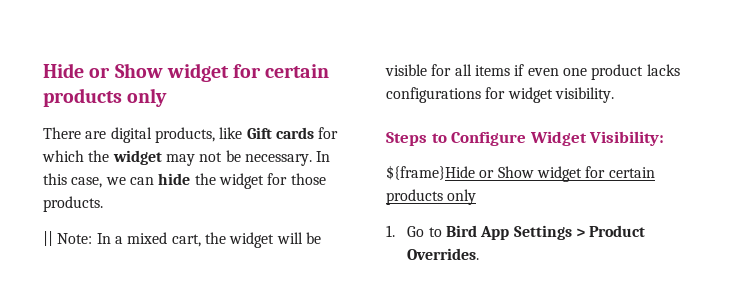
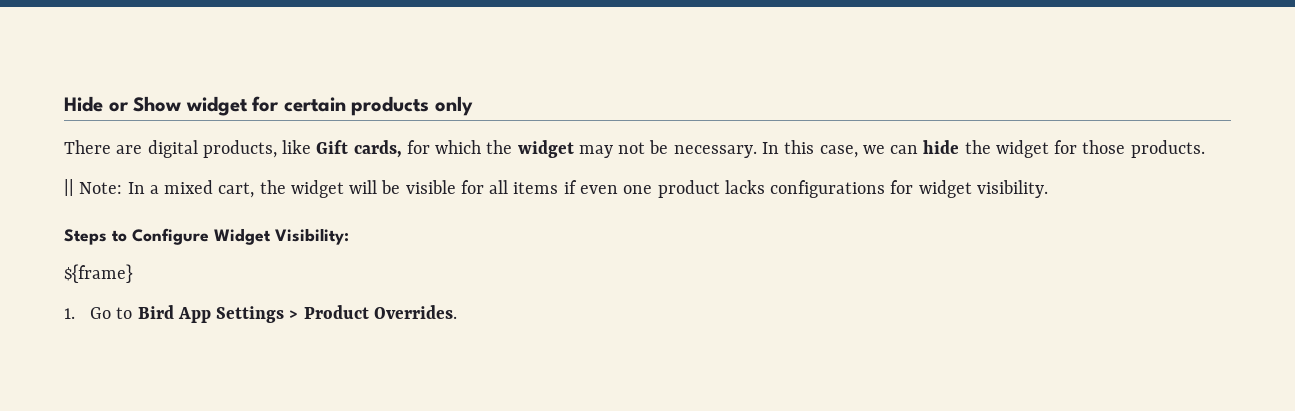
- There are digital products, like Gift cards for which the widget may not be necessary.
+ There are digital products, like Gift cards, for which the widget may not be necessary.
- ${frame}Hide or Show widget for certain products only
+ ${frame}

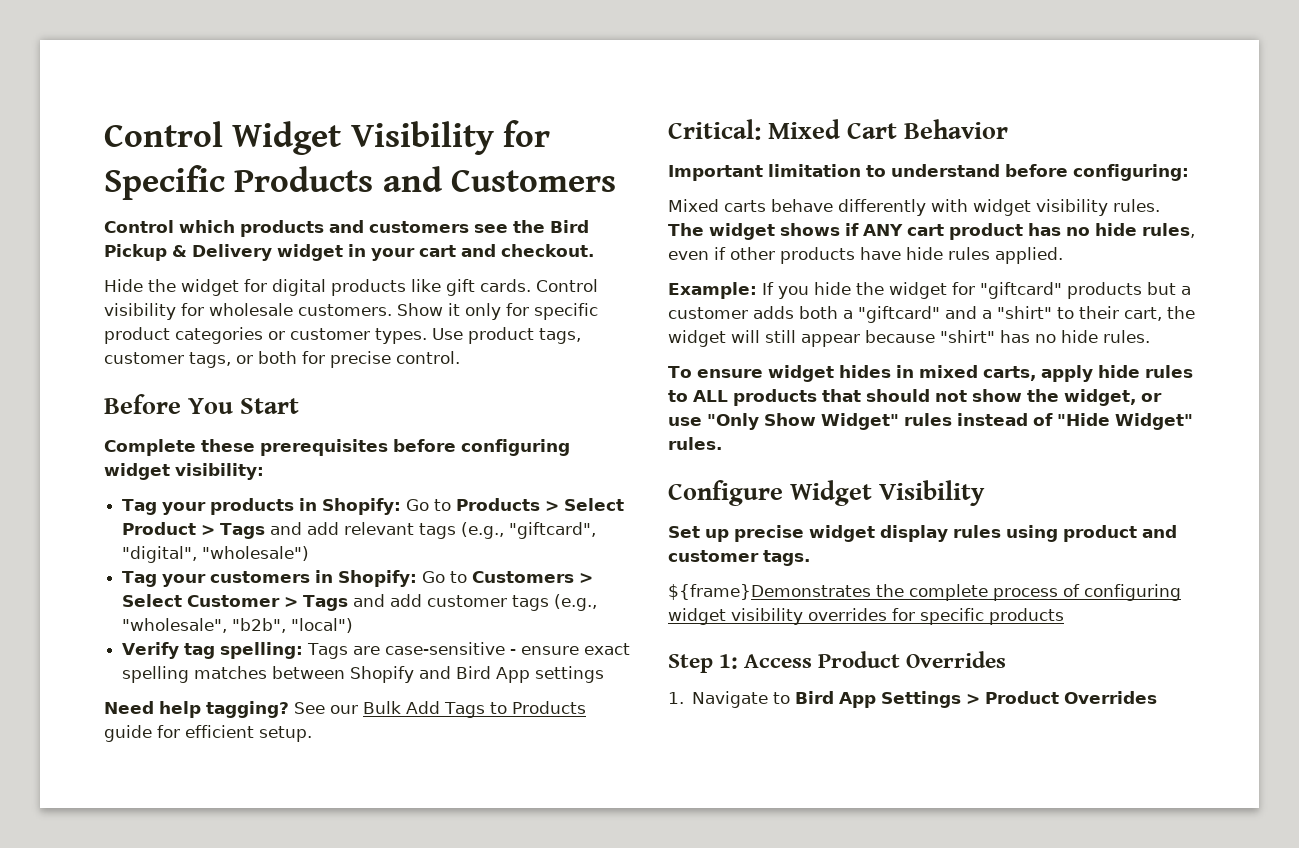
- Hide or Show widget for certain products only
- There are digital products, like Gift cards, for which the widget may not be necessary. In this case, we can hide the widget for those products.
- || Note: In a mixed cart, the widget will be visible for all items if even one product lacks configurations for widget visibility.
- Steps to Configure Widget Visibility:
- ${frame}
+ Control Widget Visibility for Specific Products and Customers
+ Control which products and customers see the Bird Pickup & Delivery widget in your cart and checkout.
+ Hide the widget for digital products like gift cards. Control visibility for wholesale customers. Show it only for specific product categories or customer types. Use product tags, customer tags, or both for precise control.
+ Before You Start
+ Complete these prerequisites before configuring widget visibility:
+ Tag your products in Shopify: Go to Products > Select Product > Tags and add relevant tags (e.g., "giftcard", "digital", "wholesale")
+ Tag your customers in Shopify: Go to Customers > Select Customer > Tags and add customer tags (e.g., "wholesale", "b2b", "local")
+ Verify tag spelling: Tags are case-sensitive - ensure exact spelling matches between Shopify and Bird App settings
+ Need help tagging? See our Bulk Add Tags to Products guide for efficient setup.
+ Critical: Mixed Cart Behavior
+ Important limitation to understand before configuring:
+ Mixed carts behave differently with widget visibility rules. The widget shows if ANY cart product has no hide rules, even if other products have hide rules applied.
+ Example: If you hide the widget for "giftcard" products but a customer adds both a "giftcard" and a "shirt" to their cart, the widget will still appear because "shirt" has no hide rules.
+ To ensure widget hides in mixed carts, apply hide rules to ALL products that should not show the widget, or use "Only Show Widget" rules instead of "Hide Widget" rules.
+ Configure Widget Visibility
+ Set up precise widget display rules using product and customer tags.
+ ${frame}Demonstrates the complete process of configuring widget visibility overrides for specific products
+ Step 1: Access Product Overrides
- 1. Go to Bird App Settings > Product Overrides.
+ 1. Navigate to Bird App Settings > Product Overrides

